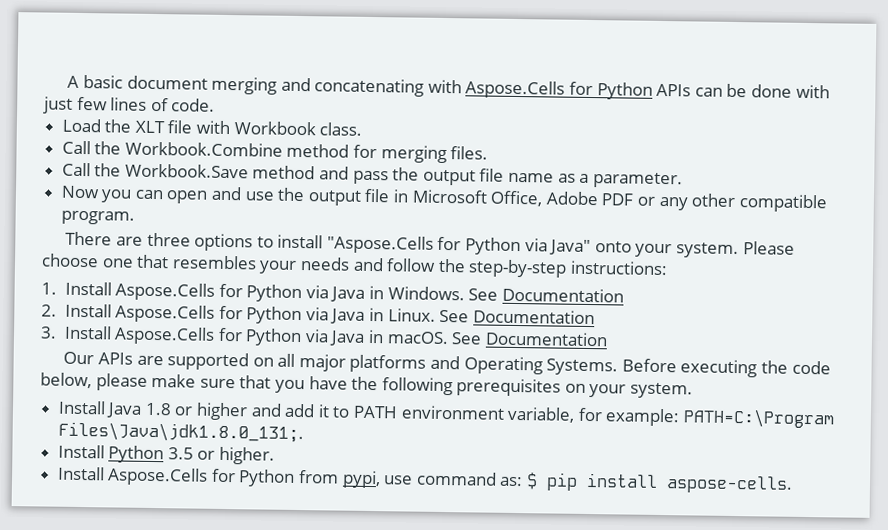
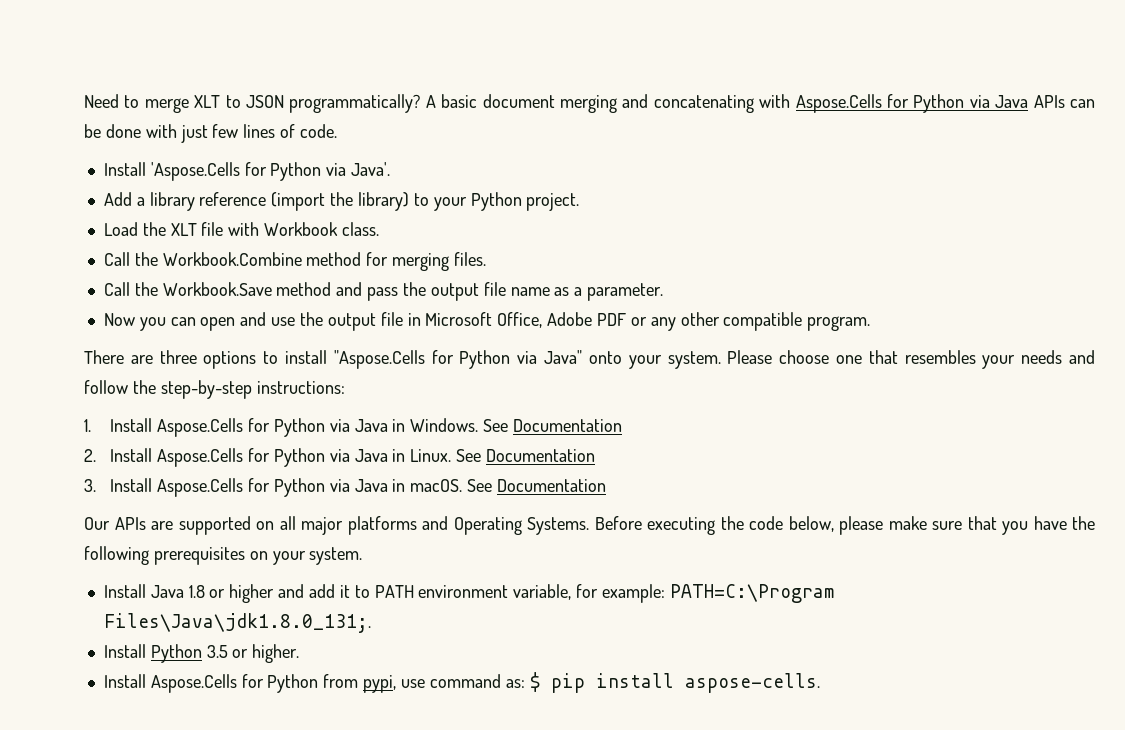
+ Need to merge XLT to JSON programmatically?
- A basic document merging and concatenating with Aspose.Cells for Python APIs can be done with just few lines of code.
+ A basic document merging and concatenating with Aspose.Cells for Python via Java APIs can be done with just few lines of code.
+ Install 'Aspose.Cells for Python via Java'.
+ Add a library reference (import the library) to your Python project.

